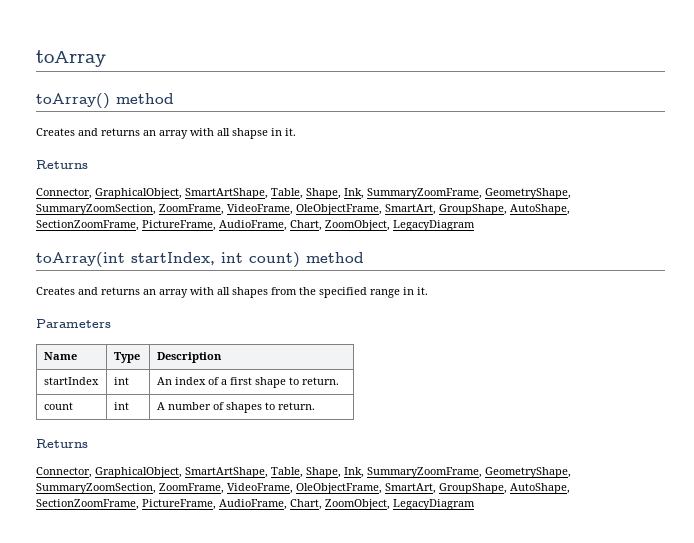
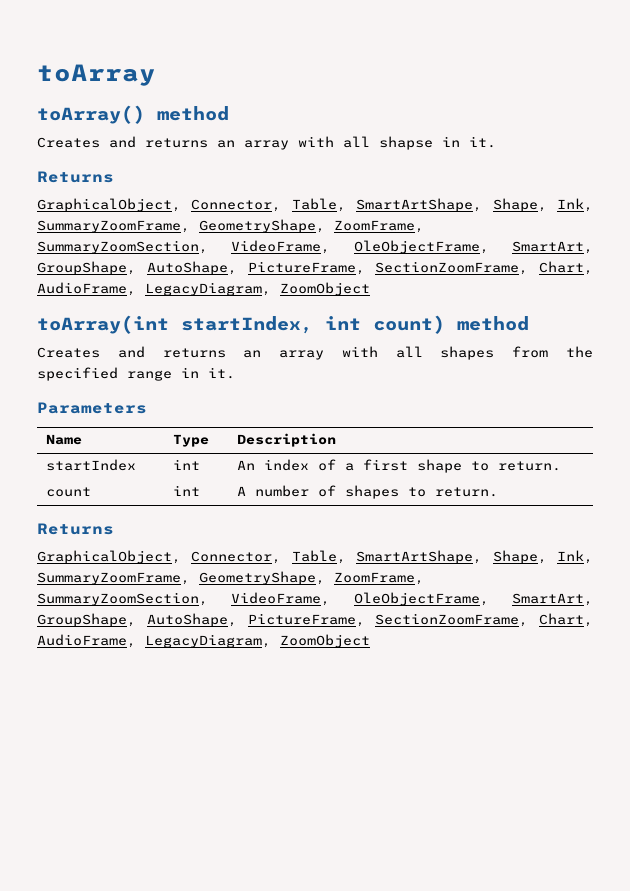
  Creates and returns an array with all shapse in it.
  Returns
- Connector, GraphicalObject, SmartArtShape, Table, Shape, Ink, SummaryZoomFrame, GeometryShape, SummaryZoomSection, ZoomFrame, VideoFrame, OleObjectFrame, SmartArt, GroupShape, AutoShape, SectionZoomFrame, PictureFrame, AudioFrame, Chart, ZoomObject, LegacyDiagram
+ GraphicalObject, Connector, Table, SmartArtShape, Shape, Ink, SummaryZoomFrame, GeometryShape, ZoomFrame, SummaryZoomSection, VideoFrame, OleObjectFrame, SmartArt, GroupShape, AutoShape, PictureFrame, SectionZoomFrame, Chart, AudioFrame, LegacyDiagram, ZoomObject
  count | int | A number of shapes to return.
  Returns
- Connector, GraphicalObject, SmartArtShape, Table, Shape, Ink, SummaryZoomFrame, GeometryShape, SummaryZoomSection, ZoomFrame, VideoFrame, OleObjectFrame, SmartArt, GroupShape, AutoShape, SectionZoomFrame, PictureFrame, AudioFrame, Chart, ZoomObject, LegacyDiagram
+ GraphicalObject, Connector, Table, SmartArtShape, Shape, Ink, SummaryZoomFrame, GeometryShape, ZoomFrame, SummaryZoomSection, VideoFrame, OleObjectFrame, SmartArt, GroupShape, AutoShape, PictureFrame, SectionZoomFrame, Chart, AudioFrame, LegacyDiagram, ZoomObject

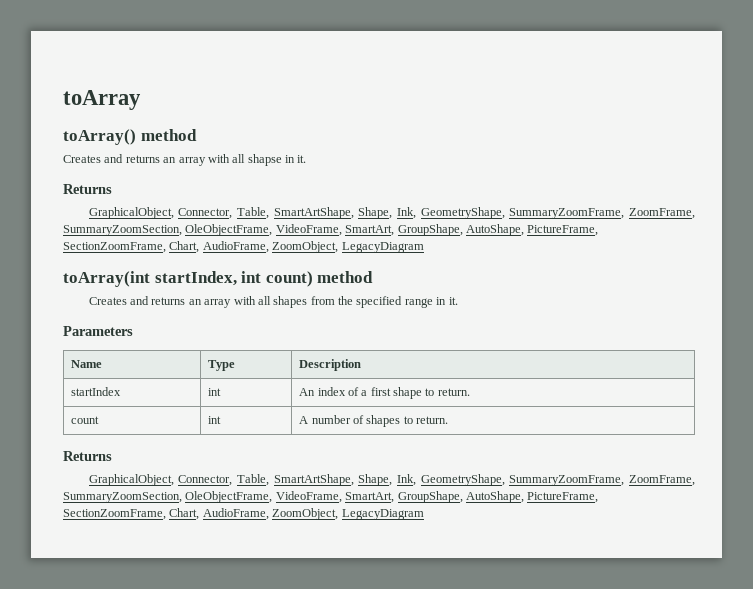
  Creates and returns an array with all shapse in it.
  Returns
- GraphicalObject, Connector, Table, SmartArtShape, Shape, Ink, SummaryZoomFrame, GeometryShape, ZoomFrame, SummaryZoomSection, VideoFrame, OleObjectFrame, SmartArt, GroupShape, AutoShape, PictureFrame, SectionZoomFrame, Chart, AudioFrame, LegacyDiagram, ZoomObject
+ GraphicalObject, Connector, Table, SmartArtShape, Shape, Ink, GeometryShape, SummaryZoomFrame, ZoomFrame, SummaryZoomSection, OleObjectFrame, VideoFrame, SmartArt, GroupShape, AutoShape, PictureFrame, SectionZoomFrame, Chart, AudioFrame, ZoomObject, LegacyDiagram
  count | int | A number of shapes to return.
  Returns
- GraphicalObject, Connector, Table, SmartArtShape, Shape, Ink, SummaryZoomFrame, GeometryShape, ZoomFrame, SummaryZoomSection, VideoFrame, OleObjectFrame, SmartArt, GroupShape, AutoShape, PictureFrame, SectionZoomFrame, Chart, AudioFrame, LegacyDiagram, ZoomObject
+ GraphicalObject, Connector, Table, SmartArtShape, Shape, Ink, GeometryShape, SummaryZoomFrame, ZoomFrame, SummaryZoomSection, OleObjectFrame, VideoFrame, SmartArt, GroupShape, AutoShape, PictureFrame, SectionZoomFrame, Chart, AudioFrame, ZoomObject, LegacyDiagram

